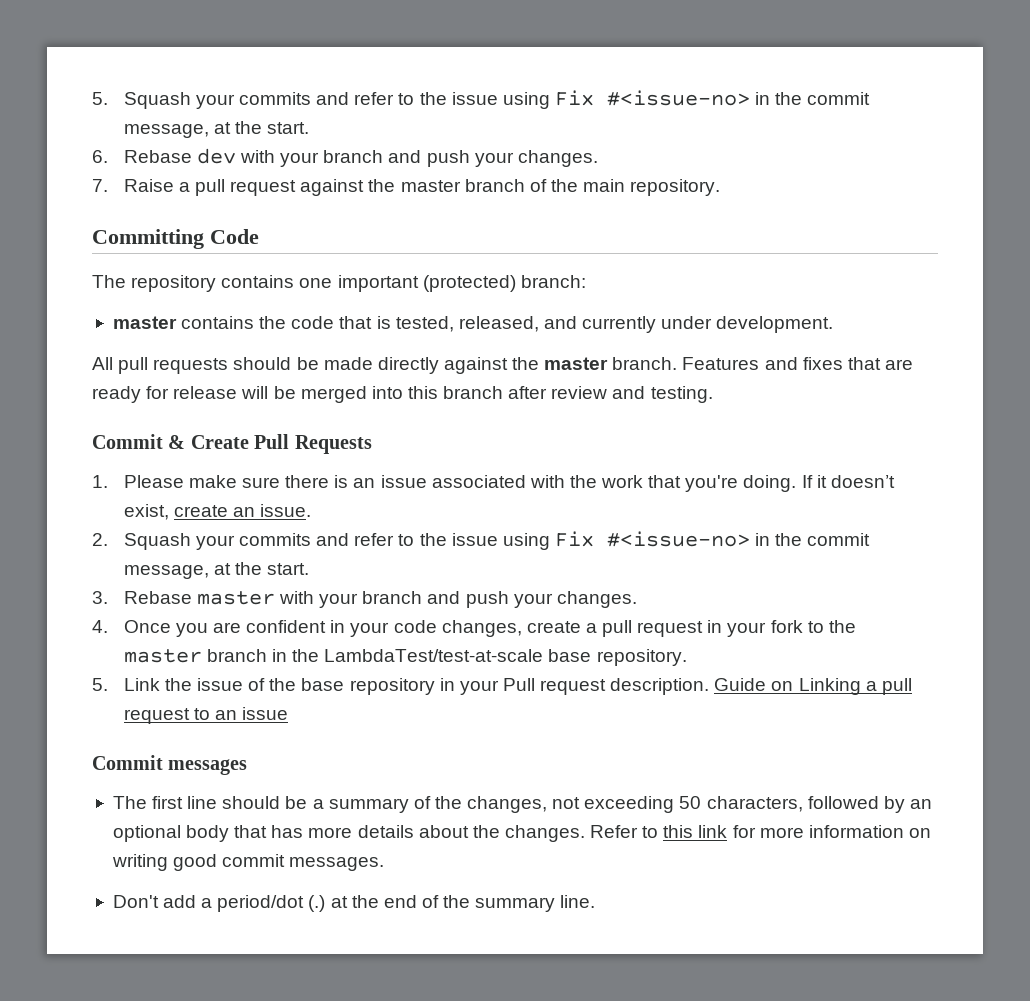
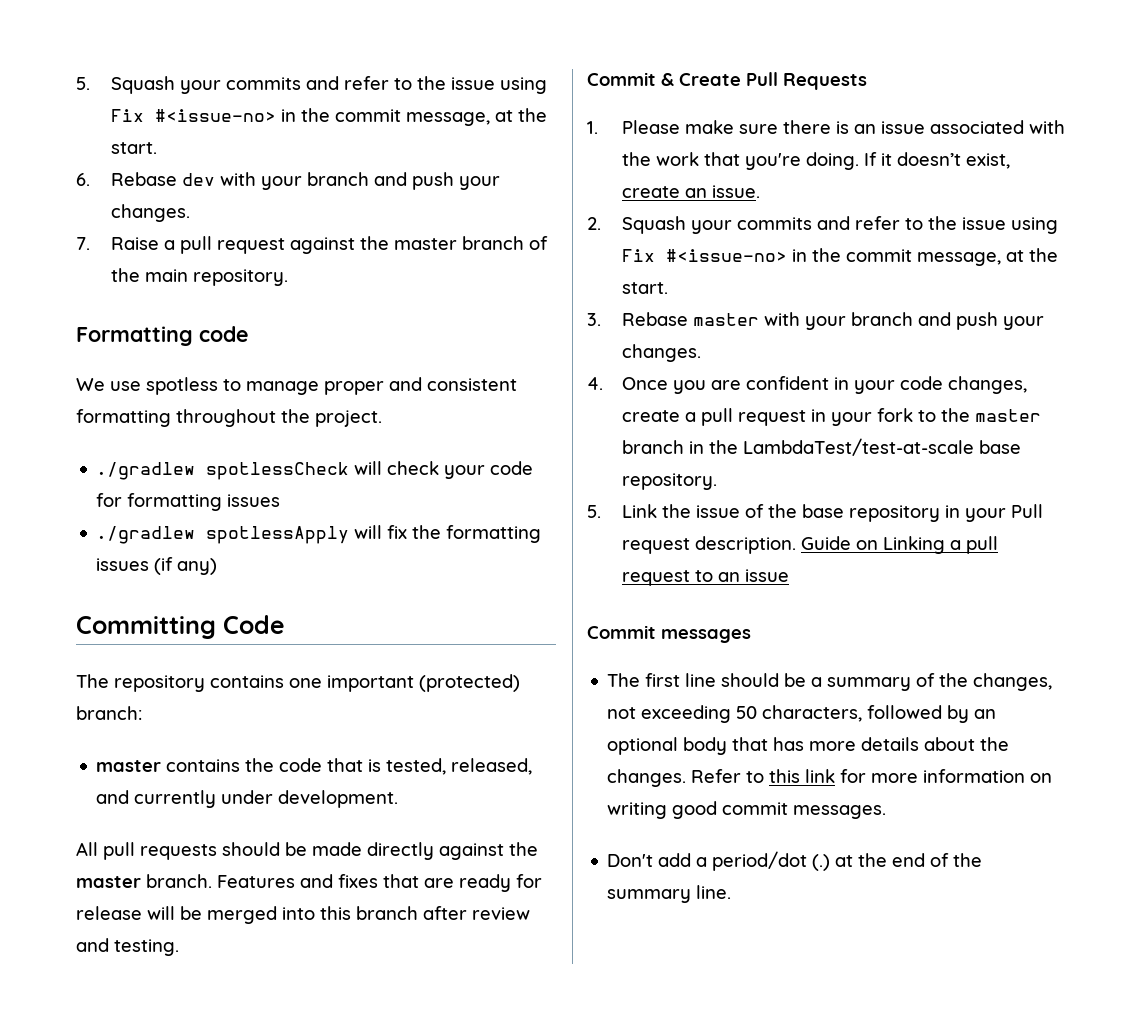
+ Formatting code
+ We use spotless to manage proper and consistent formatting throughout the project.
+ ./gradlew spotlessCheck will check your code for formatting issues
+ ./gradlew spotlessApply will fix the formatting issues (if any)

